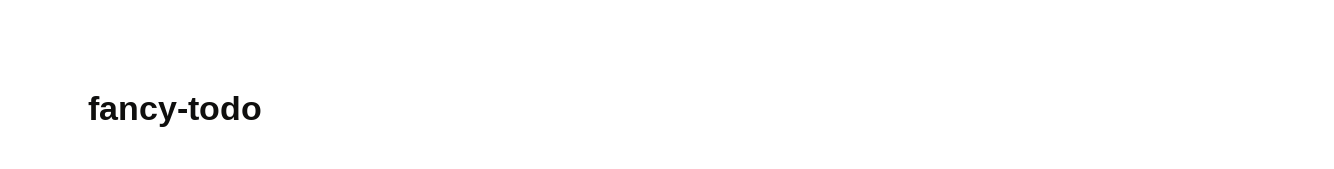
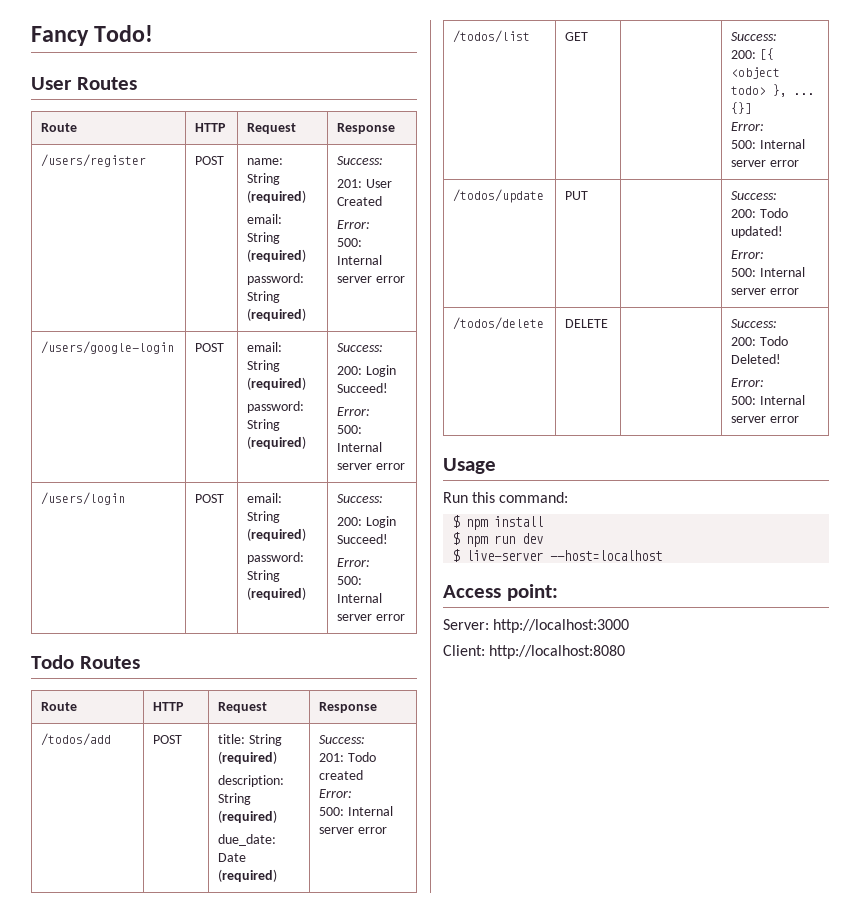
- fancy-todo
+ Fancy Todo!
+ User Routes
+ Route | HTTP | Request | Response
+ /users/register | POST | name: String (required)
+ email: String (required)
+ password: String (required) | Success:
+ 201: User Created
+ Error:
+ 500: Internal server error
+ /users/google-login | POST | email: String (required)
+ password: String (required) | Success:
+ 200: Login Succeed!
+ Error:
+ 500: Internal server error
+ /users/login | POST | email: String (required)
+ password: String (required) | Success:
+ 200: Login Succeed!
+ Error:
+ 500: Internal server error
+ Todo Routes
+ Route | HTTP | Request | Response
+ /todos/add | POST | title: String (required)
+ description: String (required)
+ due_date: Date (required) | Success:
+ 201: Todo created
+ Error:
+ 500: Internal server error
+ /todos/list | GET | | Success:
+ 200: [{ <object todo> }, ... {}]
+ Error:
+ 500: Internal server error
+ /todos/update | PUT | | Success:
+ 200: Todo updated!
+ Error:
+ 500: Internal server error
+ /todos/delete | DELETE | | Success:
+ 200: Todo Deleted!
+ Error:
+ 500: Internal server error
+ Usage
+ Run this command:
+ $ npm install
+ $ npm run dev
+ $ live-server --host=localhost
+ Access point:
+ Server: http://localhost:3000
+ Client: http://localhost:8080

